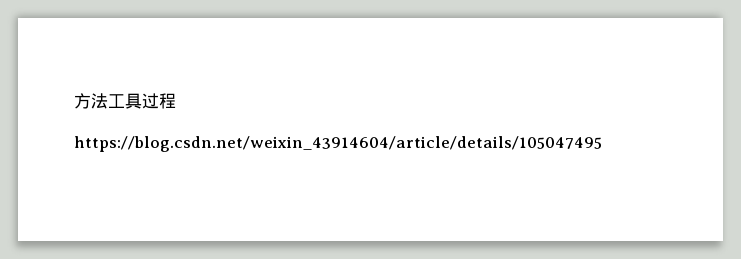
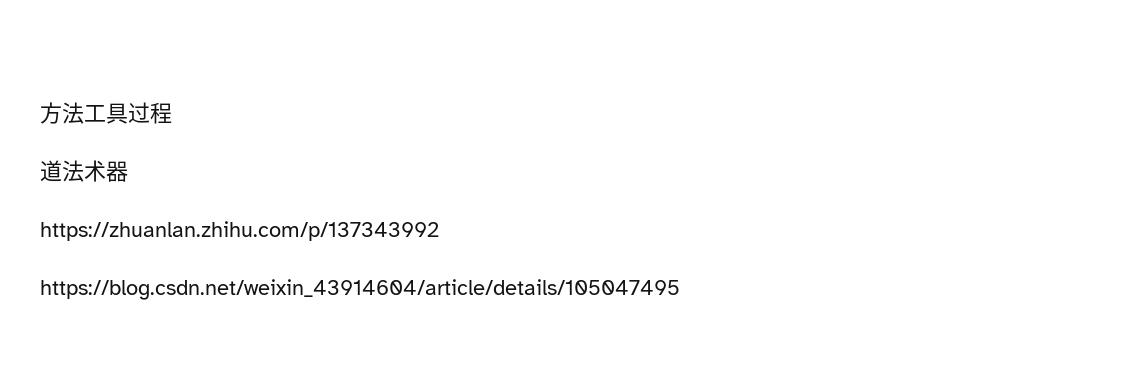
+ 道法术器
+ https://zhuanlan.zhihu.com/p/137343992

